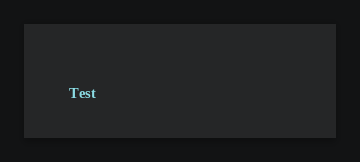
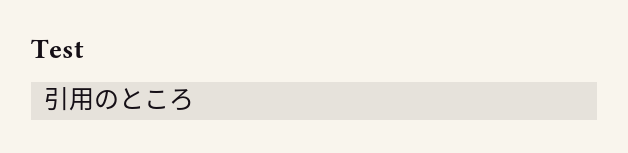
+ 引用のところ

